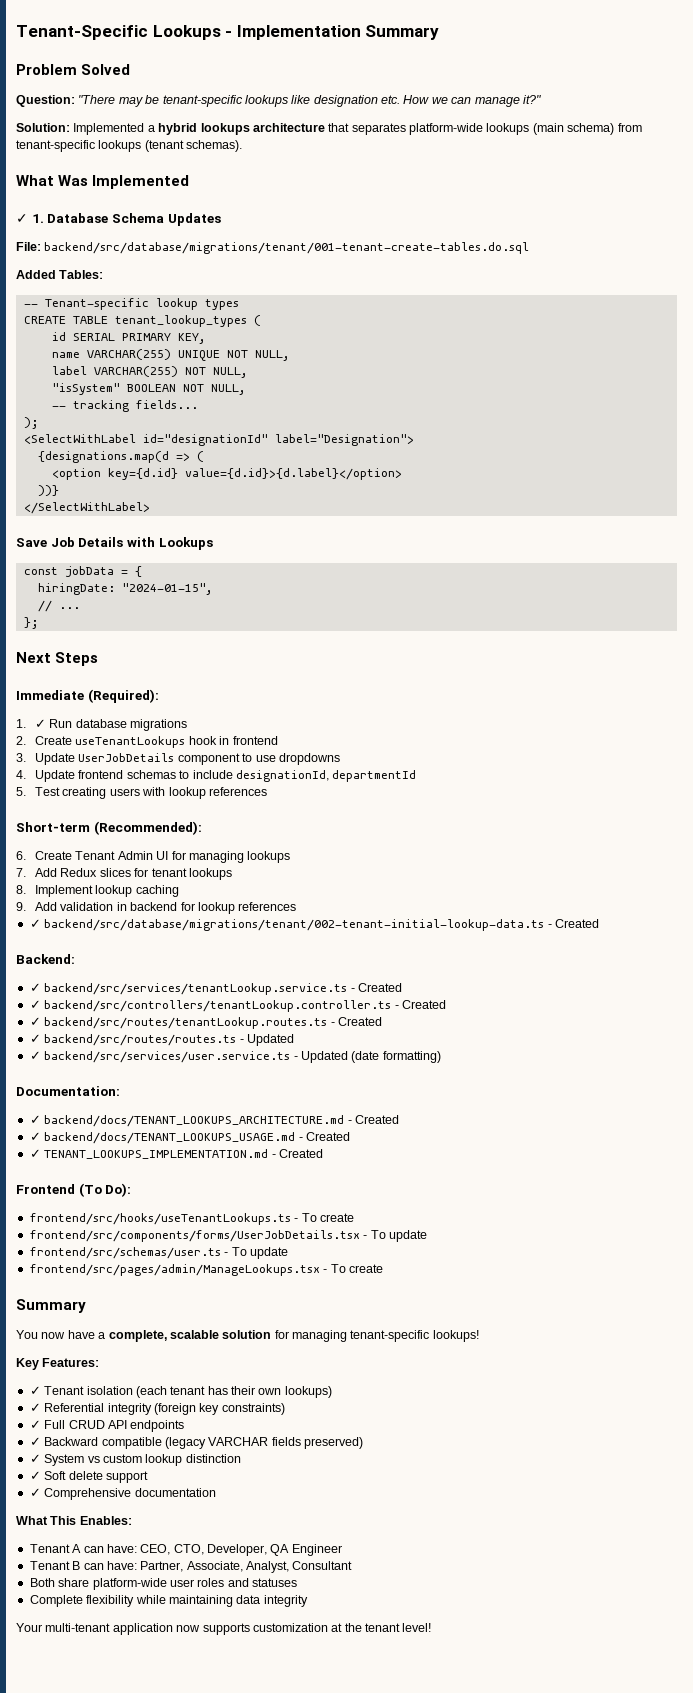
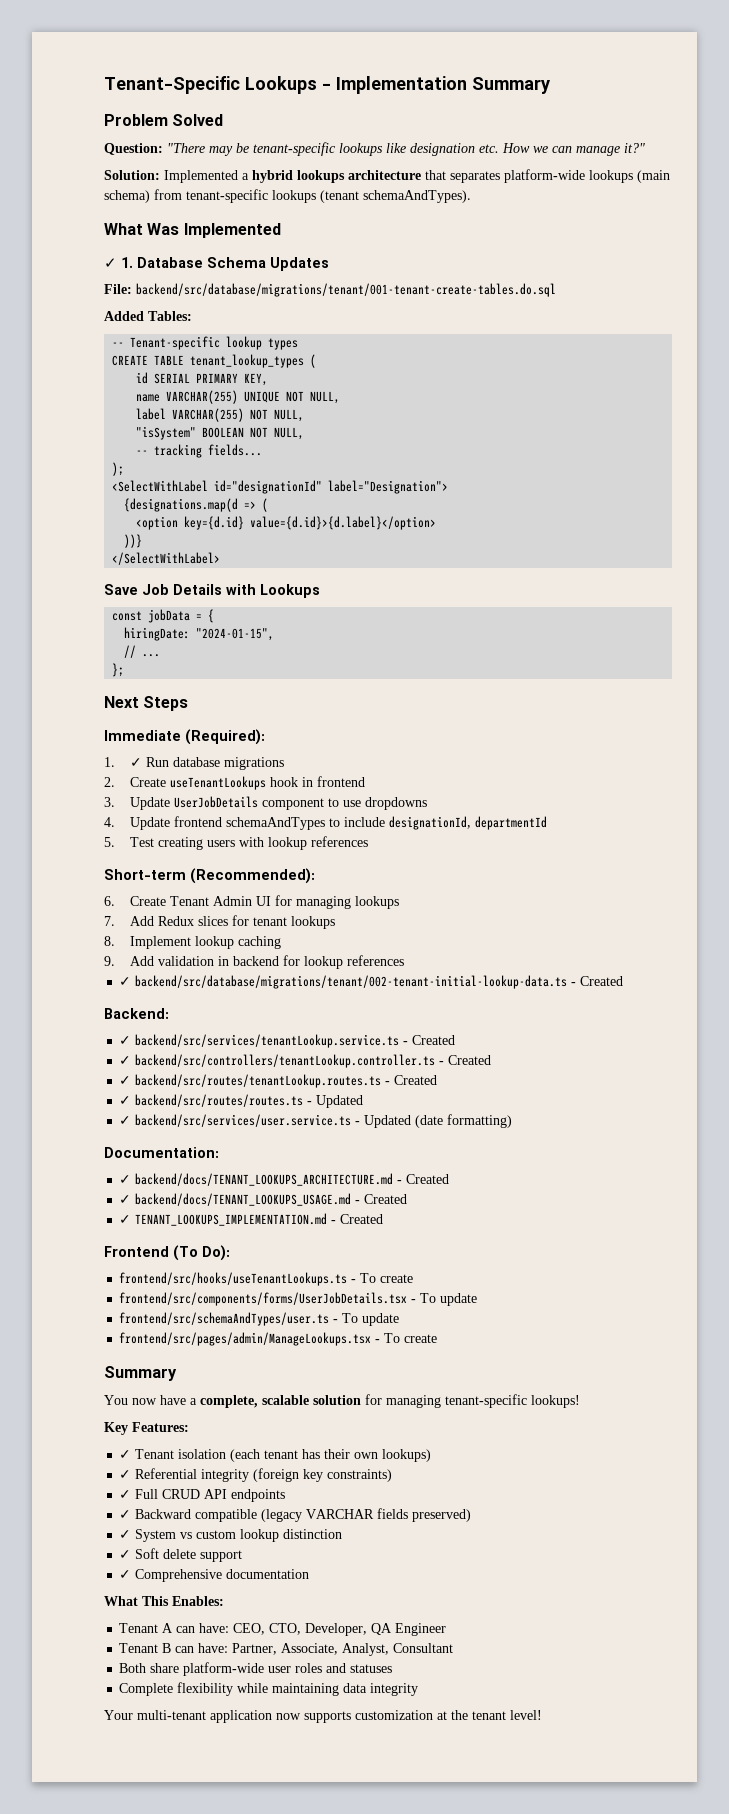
- Solution: Implemented a hybrid lookups architecture that separates platform-wide lookups (main schema) from tenant-specific lookups (tenant schemas).
+ Solution: Implemented a hybrid lookups architecture that separates platform-wide lookups (main schema) from tenant-specific lookups (tenant schemaAndTypes).
- 4. Update frontend schemas to include designationId, departmentId
+ 4. Update frontend schemaAndTypes to include designationId, departmentId
- frontend/src/schemas/user.ts - To update
+ frontend/src/schemaAndTypes/user.ts - To update

